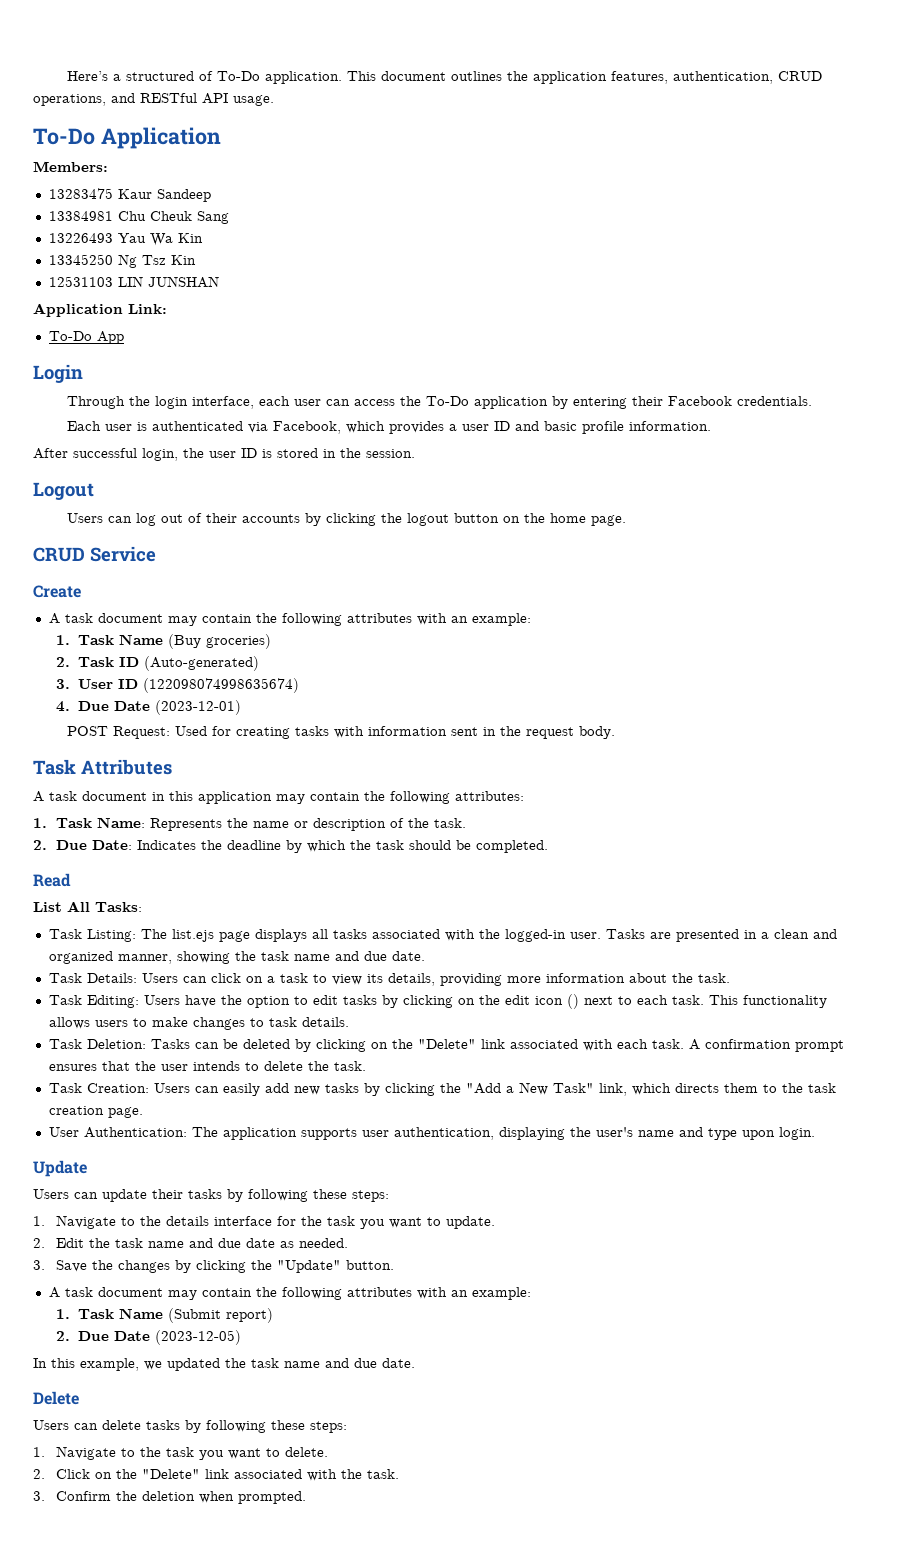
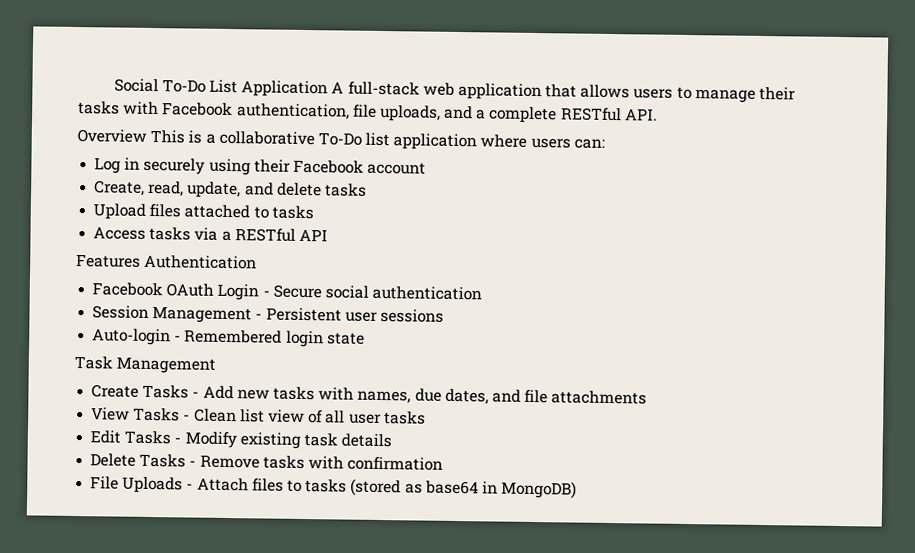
- Here’s a structured of To-Do application. This document outlines the application features, authentication, CRUD operations, and RESTful API usage.
- To-Do Application
- Members:
- 13283475 Kaur Sandeep
- 13384981 Chu Cheuk Sang
- 13226493 Yau Wa Kin
- 13345250 Ng Tsz Kin
- 12531103 LIN JUNSHAN
- Application Link:
- To-Do App
- Login
- Through the login interface, each user can access the To-Do application by entering their Facebook credentials.
- Each user is authenticated via Facebook, which provides a user ID and basic profile information.
- After successful login, the user ID is stored in the session.
- Logout
- Users can log out of their accounts by clicking the logout button on the home page.
- CRUD Service
- Create
- A task document may contain the following attributes with an example:
- 1. Task Name (Buy groceries)
- 2. Task ID (Auto-generated)
- 3. User ID (122098074998635674)
- 4. Due Date (2023-12-01)
- POST Request: Used for creating tasks with information sent in the request body.
- Task Attributes
- A task document in this application may contain the following attributes:
- 1. Task Name: Represents the name or description of the task.
- 2. Due Date: Indicates the deadline by which the task should be completed.
- Read
- List All Tasks:
- Task Listing: The list.ejs page displays all tasks associated with the logged-in user. Tasks are presented in a clean and organized manner, showing the task name and due date.
- Task Details: Users can click on a task to view its details, providing more information about the task.
- Task Editing: Users have the option to edit tasks by clicking on the edit icon () next to each task. This functionality allows users to make changes to task details.
- Task Deletion: Tasks can be deleted by clicking on the "Delete" link associated with each task. A confirmation prompt ensures that the user intends to delete the task.
- Task Creation: Users can easily add new tasks by clicking the "Add a New Task" link, which directs them to the task creation page.
- User Authentication: The application supports user authentication, displaying the user's name and type upon login.
- Update
- Users can update their tasks by following these steps:
- 1. Navigate to the details interface for the task you want to update.
- 2. Edit the task name and due date as needed.
- 3. Save the changes by clicking the "Update" button.
- A task document may contain the following attributes with an example:
- 1. Task Name (Submit report)
- 2. Due Date (2023-12-05)
- In this example, we updated the task name and due date.
- Delete
- Users can delete tasks by following these steps:
- 1. Navigate to the task you want to delete.
- 2. Click on the "Delete" link associated with the task.
- 3. Confirm the deletion when prompted.
+ Social To-Do List Application A full-stack web application that allows users to manage their tasks with Facebook authentication, file uploads, and a complete RESTful API.
+ Overview This is a collaborative To-Do list application where users can:
+ Log in securely using their Facebook account
+ Create, read, update, and delete tasks
+ Upload files attached to tasks
+ Access tasks via a RESTful API
+ Features Authentication
+ Facebook OAuth Login - Secure social authentication
+ Session Management - Persistent user sessions
+ Auto-login - Remembered login state
+ Task Management
+ Create Tasks - Add new tasks with names, due dates, and file attachments
+ View Tasks - Clean list view of all user tasks
+ Edit Tasks - Modify existing task details
+ Delete Tasks - Remove tasks with confirmation
+ File Uploads - Attach files to tasks (stored as base64 in MongoDB)

